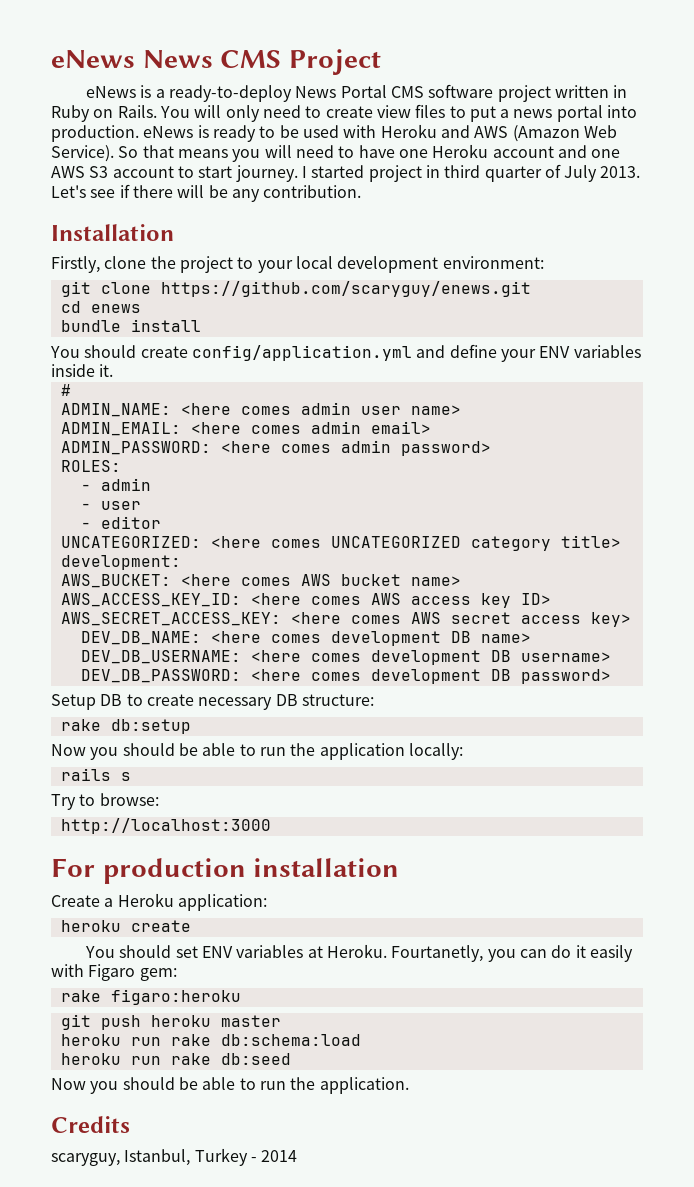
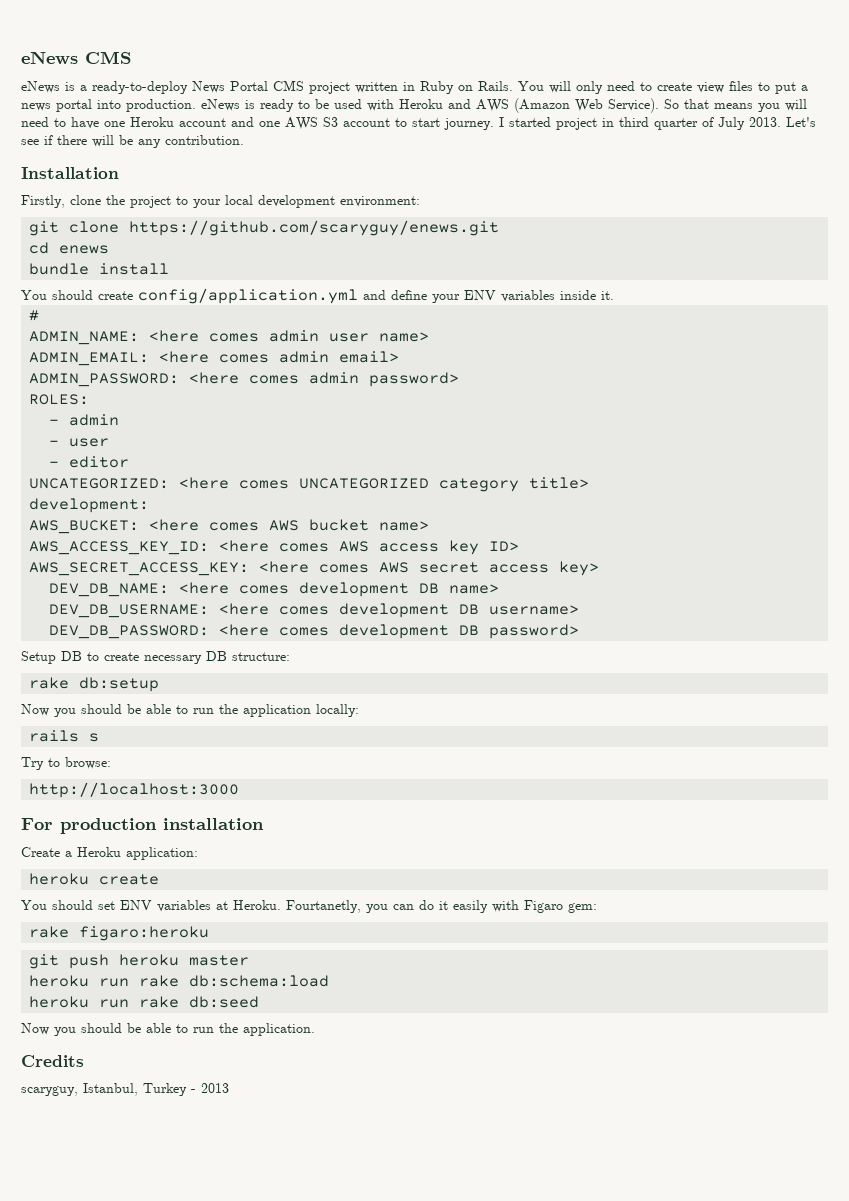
- eNews News CMS Project
+ eNews CMS
- eNews is a ready-to-deploy News Portal CMS software project written in Ruby on Rails.
+ eNews is a ready-to-deploy News Portal CMS project written in Ruby on Rails.
- scaryguy, Istanbul, Turkey - 2014
+ scaryguy, Istanbul, Turkey - 2013

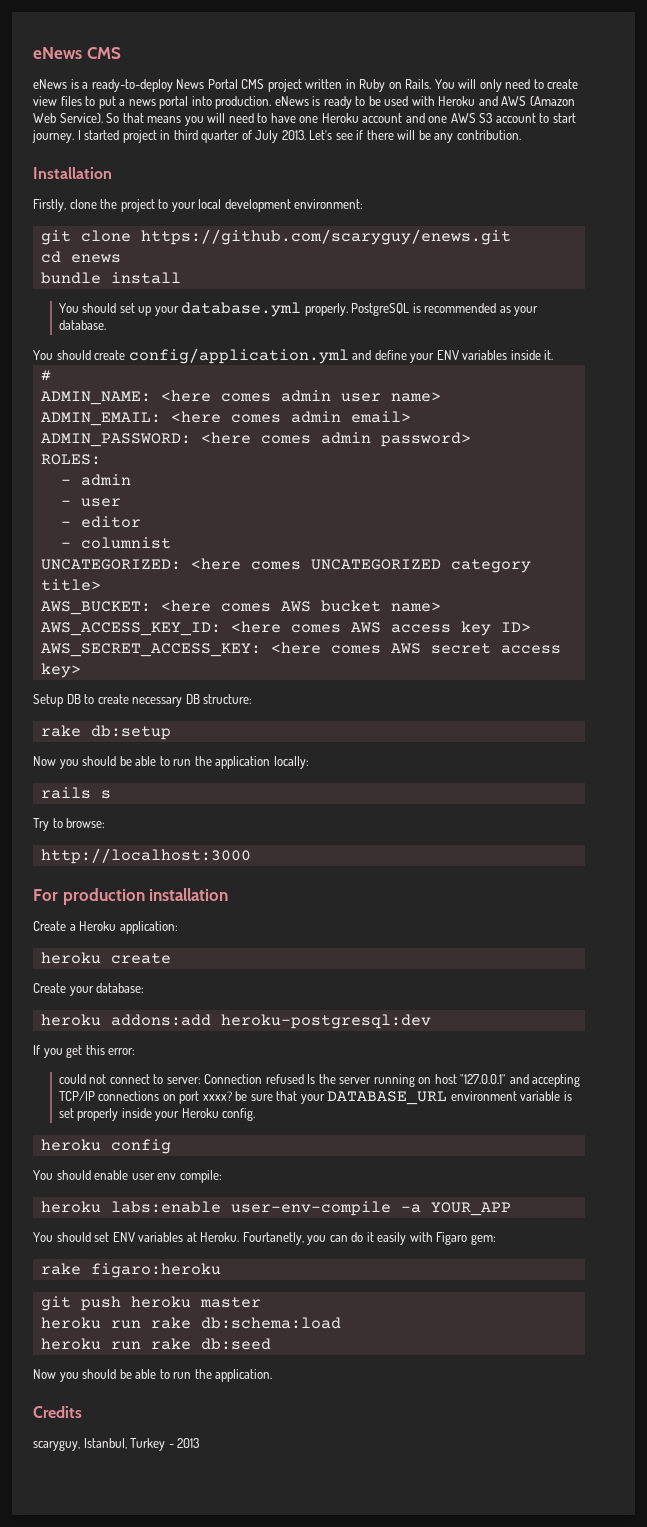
+ You should set up your database.yml properly. PostgreSQL is recommended as your database.
+ - columnist
- development:
- DEV_DB_NAME: <here comes development DB name>
- DEV_DB_USERNAME: <here comes development DB username>
- DEV_DB_PASSWORD: <here comes development DB password>
+ Create your database:
+ heroku addons:add heroku-postgresql:dev
+ If you get this error:
+ could not connect to server: Connection refused Is the server running on host "127.0.0.1" and accepting TCP/IP connections on port xxxx? be sure that your DATABASE_URL environment variable is set properly inside your Heroku config.
+ heroku config
+ You should enable user env compile:
+ heroku labs:enable user-env-compile -a YOUR_APP

